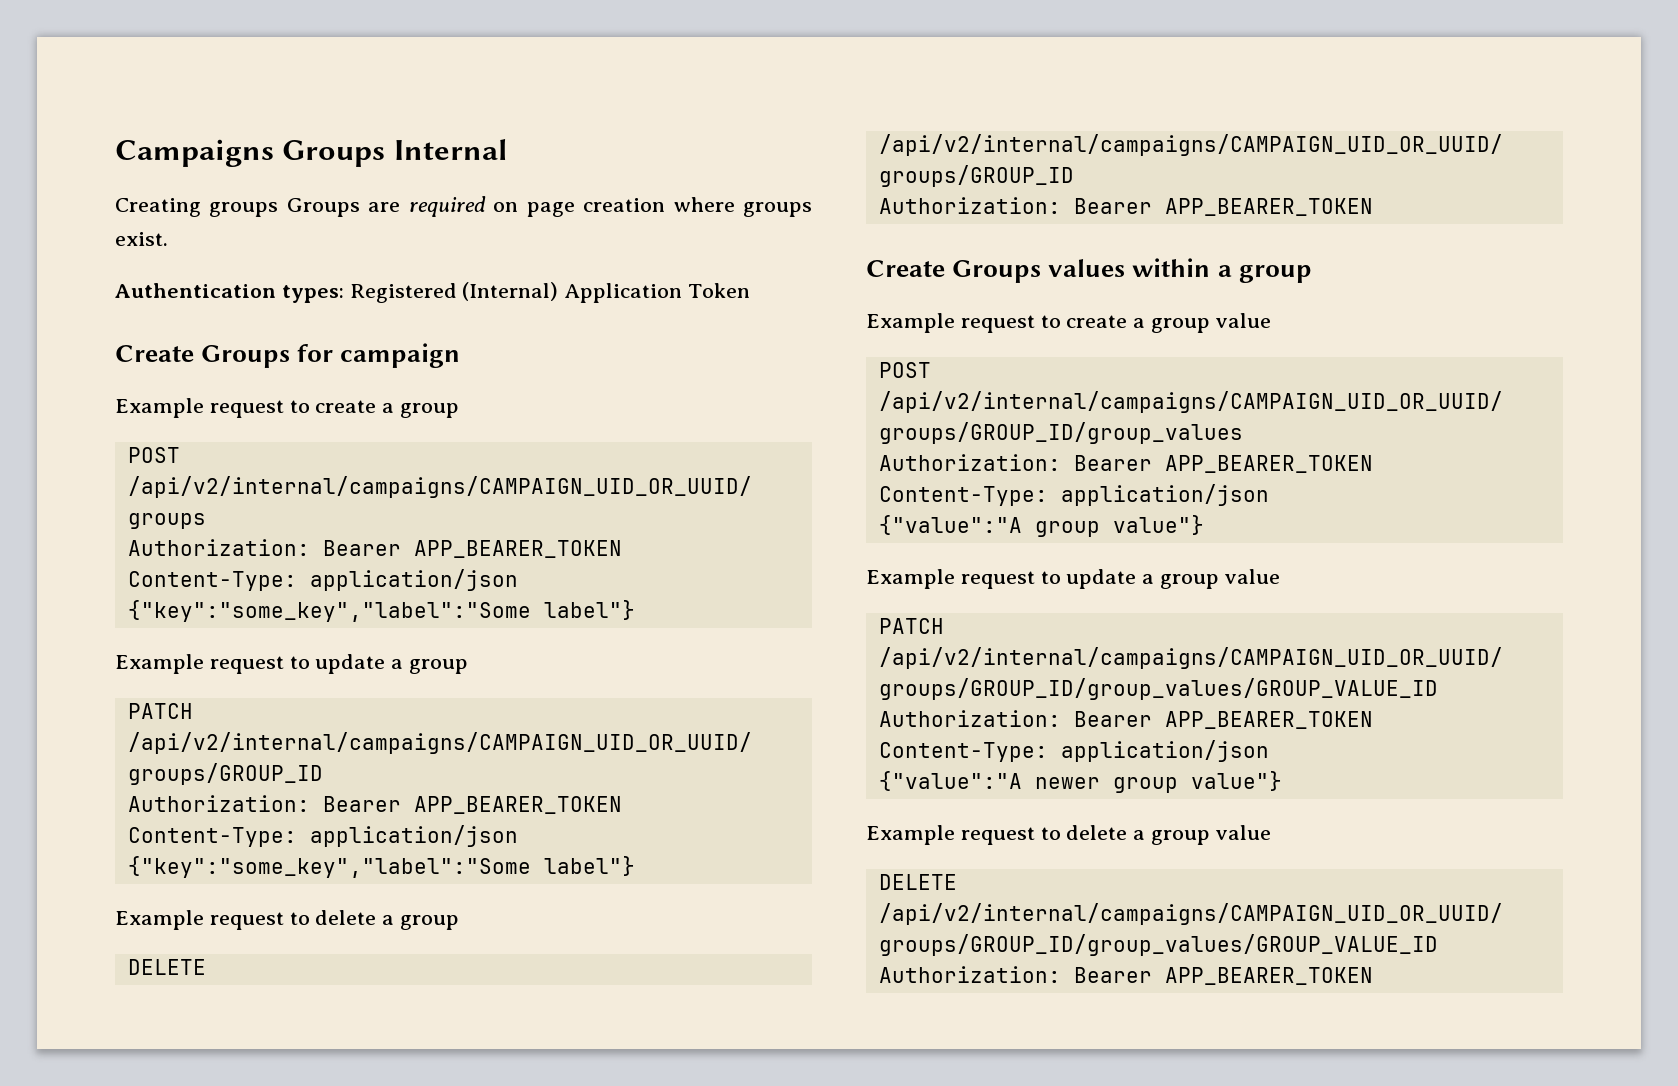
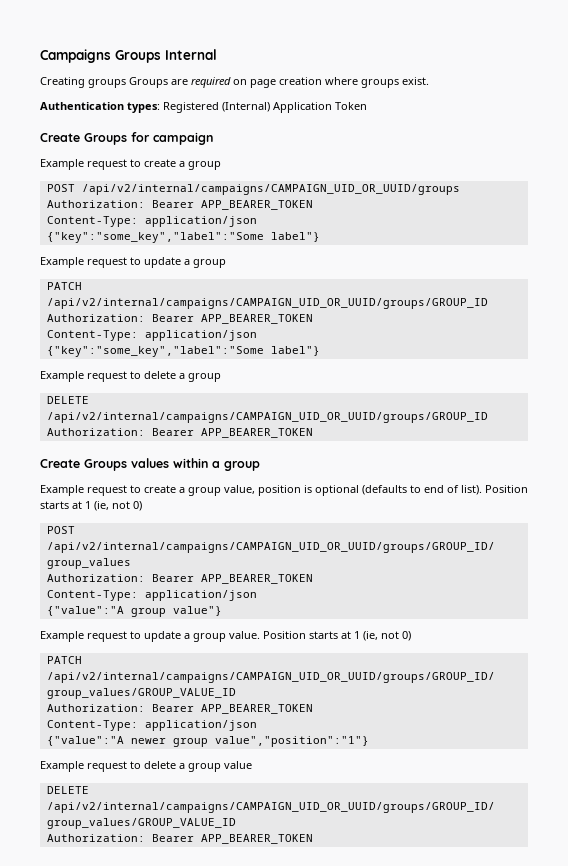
- Example request to create a group value
+ Example request to create a group value, position is optional (defaults to end of list). Position starts at 1 (ie, not 0)
- Example request to update a group value
+ Example request to update a group value. Position starts at 1 (ie, not 0)
- {"value":"A newer group value"}
+ {"value":"A newer group value","position":"1"}

